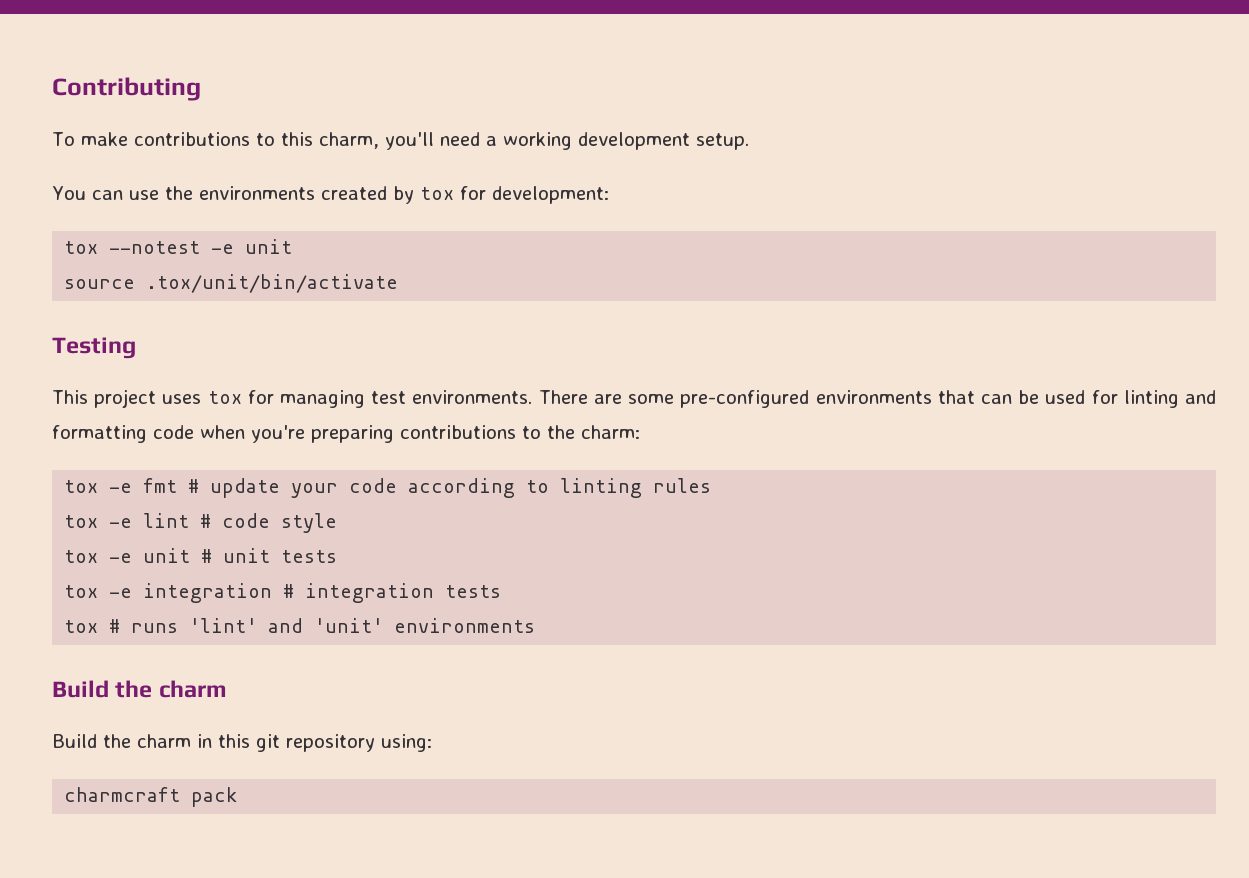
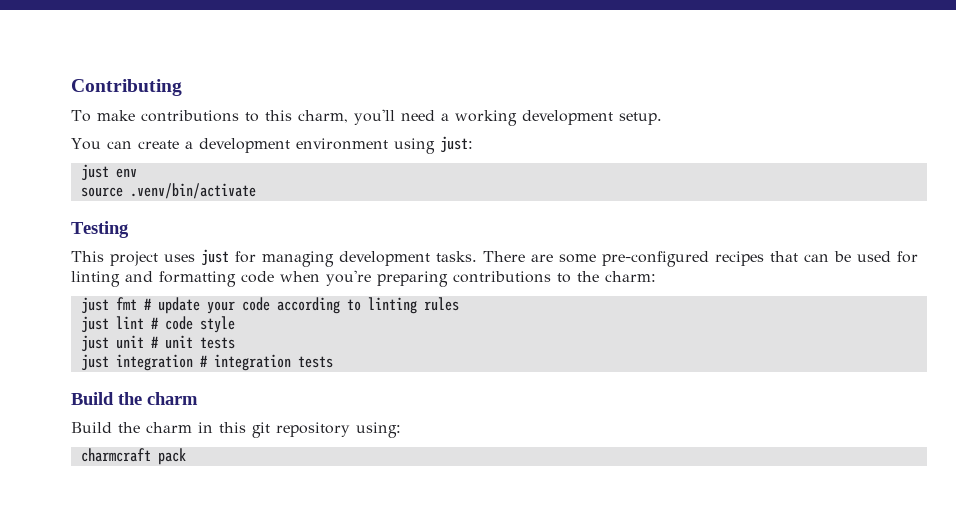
- You can use the environments created by tox for development:
- tox --notest -e unit
+ You can create a development environment using just:
+ just env
- source .tox/unit/bin/activate
+ source .venv/bin/activate
- This project uses tox for managing test environments.
+ This project uses just for managing development tasks.
- There are some pre-configured environments that can be used for linting and formatting code when you're preparing contributions to the charm:
+ There are some pre-configured recipes that can be used for linting and formatting code when you're preparing contributions to the charm:
- tox -e fmt # update your code according to linting rules
+ just fmt # update your code according to linting rules
- tox -e lint # code style
+ just lint # code style
- tox -e unit # unit tests
+ just unit # unit tests
- tox -e integration # integration tests
+ just integration # integration tests
- tox # runs 'lint' and 'unit' environments

